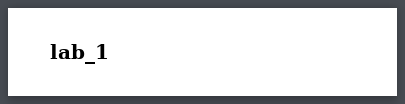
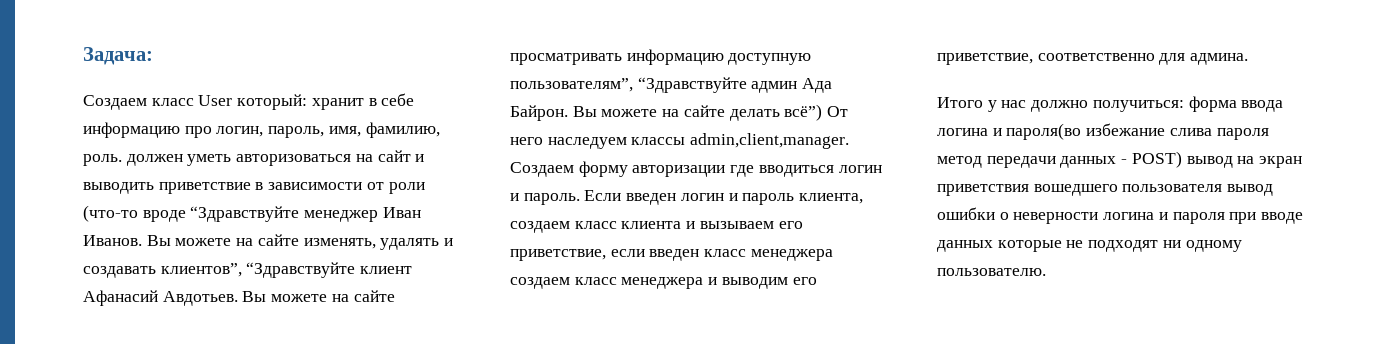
- lab_1
+ Задача:
+ Создаем класс User который: хранит в себе информацию про логин, пароль, имя, фамилию, роль. должен уметь авторизоваться на сайт и выводить приветствие в зависимости от роли (что-то вроде “Здравствуйте менеджер Иван Иванов. Вы можете на сайте изменять, удалять и создавать клиентов”, “Здравствуйте клиент Афанасий Авдотьев. Вы можете на сайте просматривать информацию доступную пользователям”, “Здравствуйте админ Ада Байрон. Вы можете на сайте делать всё”) От него наследуем классы admin,client,manager. Создаем форму авторизации где вводиться логин и пароль. Если введен логин и пароль клиента, создаем класс клиента и вызываем его приветствие, если введен класс менеджера создаем класс менеджера и выводим его приветствие, соответственно для админа.
+ Итого у нас должно получиться: форма ввода логина и пароля(во избежание слива пароля метод передачи данных - POST) вывод на экран приветствия вошедшего пользователя вывод ошибки о неверности логина и пароля при вводе данных которые не подходят ни одному пользователю.

